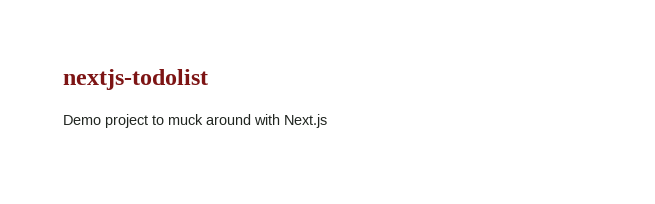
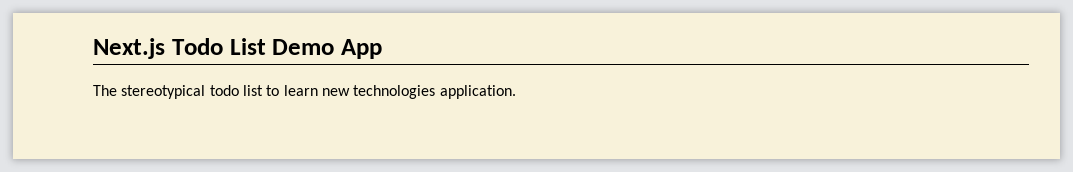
- nextjs-todolist
- Demo project to muck around with Next.js
+ Next.js Todo List Demo App
+ The stereotypical todo list to learn new technologies application.

